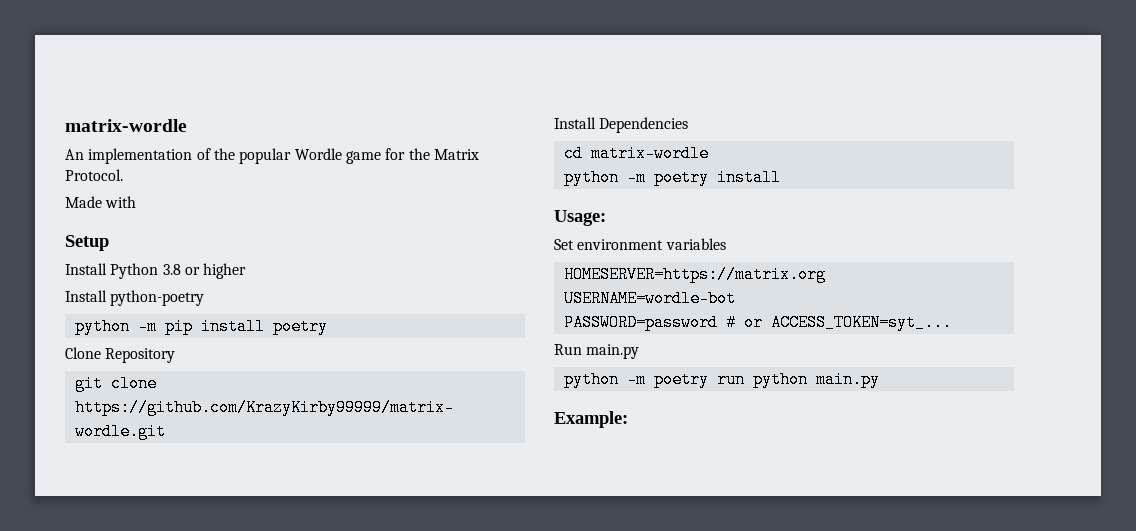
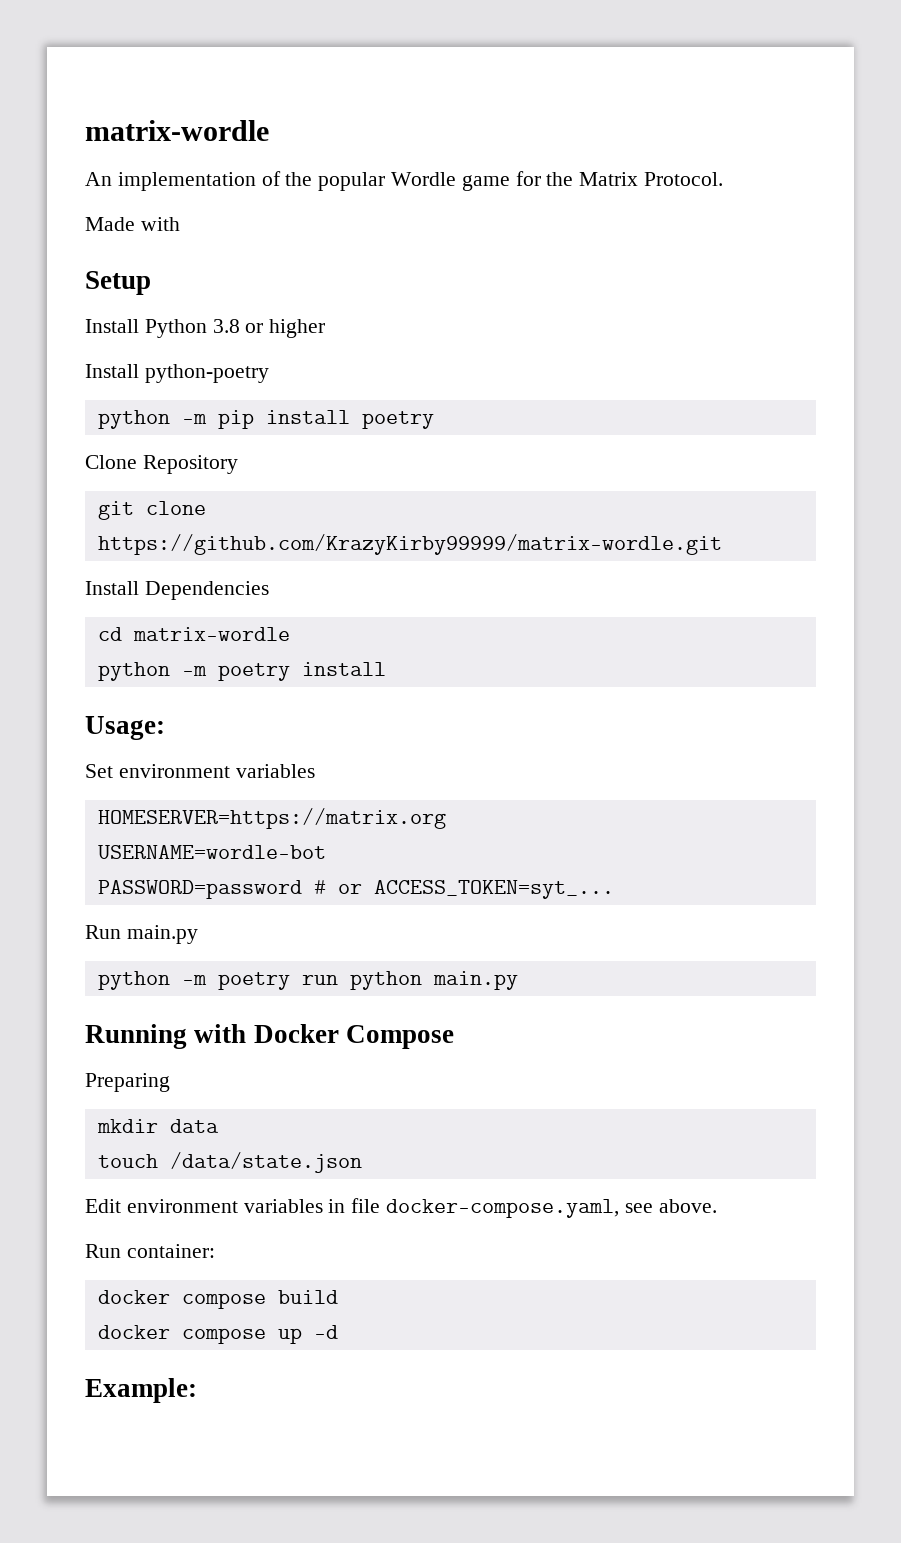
+ Running with Docker Compose
+ Preparing
+ mkdir data
+ touch /data/state.json
+ Edit environment variables in file docker-compose.yaml, see above.
+ Run container:
+ docker compose build
+ docker compose up -d

